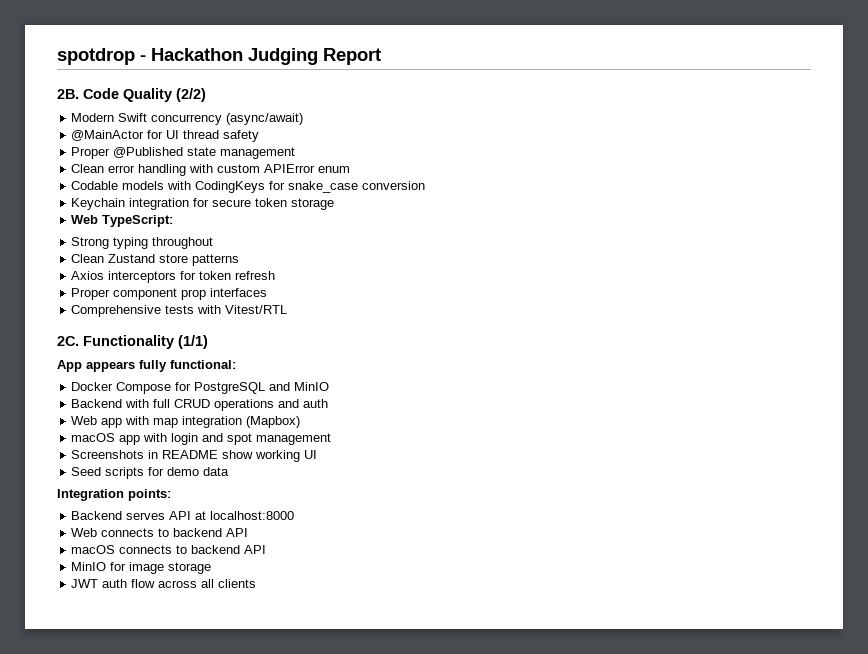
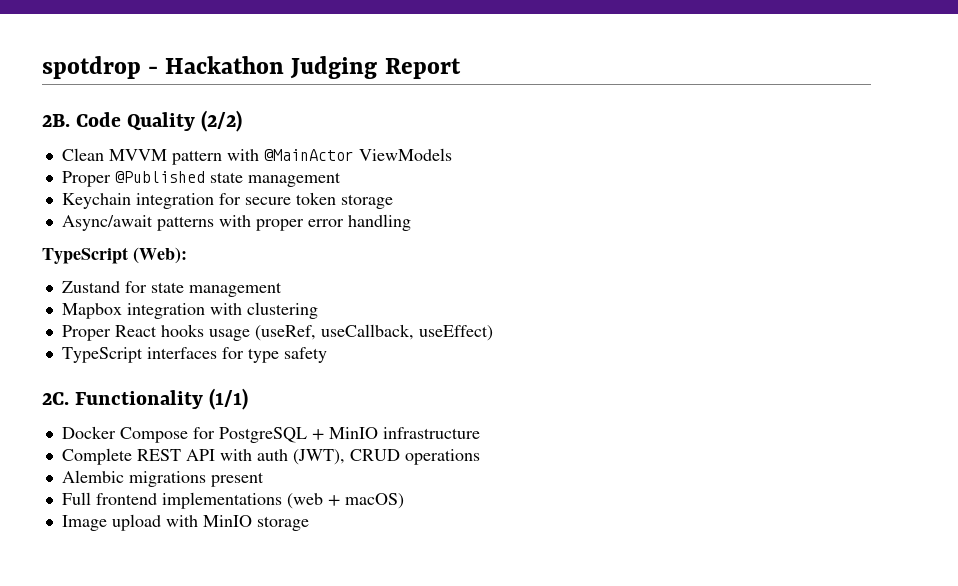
- Modern Swift concurrency (async/await)
- @MainActor for UI thread safety
+ Clean MVVM pattern with @MainActor ViewModels
  Proper @Published state management
- Clean error handling with custom APIError enum
- Codable models with CodingKeys for snake_case conversion
- Web TypeScript:
- Strong typing throughout
- Clean Zustand store patterns
- Axios interceptors for token refresh
- Proper component prop interfaces
- Comprehensive tests with Vitest/RTL
+ Async/await patterns with proper error handling
+ TypeScript (Web):
+ Zustand for state management
+ Mapbox integration with clustering
+ Proper React hooks usage (useRef, useCallback, useEffect)
+ TypeScript interfaces for type safety
- App appears fully functional:
- Docker Compose for PostgreSQL and MinIO
- Backend with full CRUD operations and auth
- Web app with map integration (Mapbox)
- macOS app with login and spot management
- Screenshots in README show working UI
- Seed scripts for demo data
- Integration points:
- Backend serves API at localhost:8000
- Web connects to backend API
- macOS connects to backend API
- MinIO for image storage
- JWT auth flow across all clients
+ Docker Compose for PostgreSQL + MinIO infrastructure
+ Complete REST API with auth (JWT), CRUD operations
+ Alembic migrations present
+ Full frontend implementations (web + macOS)
+ Image upload with MinIO storage

